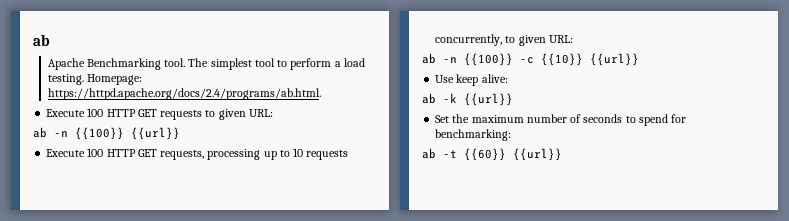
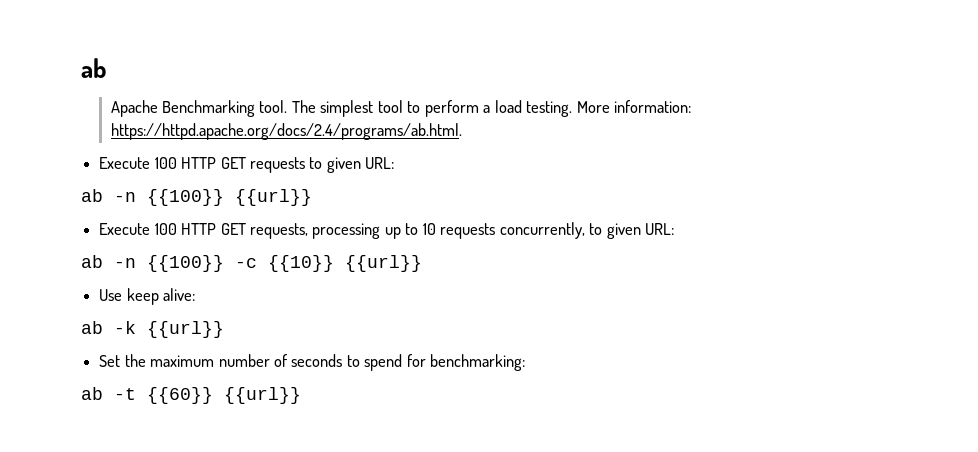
- Homepage: https://httpd.apache.org/docs/2.4/programs/ab.html.
+ More information: https://httpd.apache.org/docs/2.4/programs/ab.html.

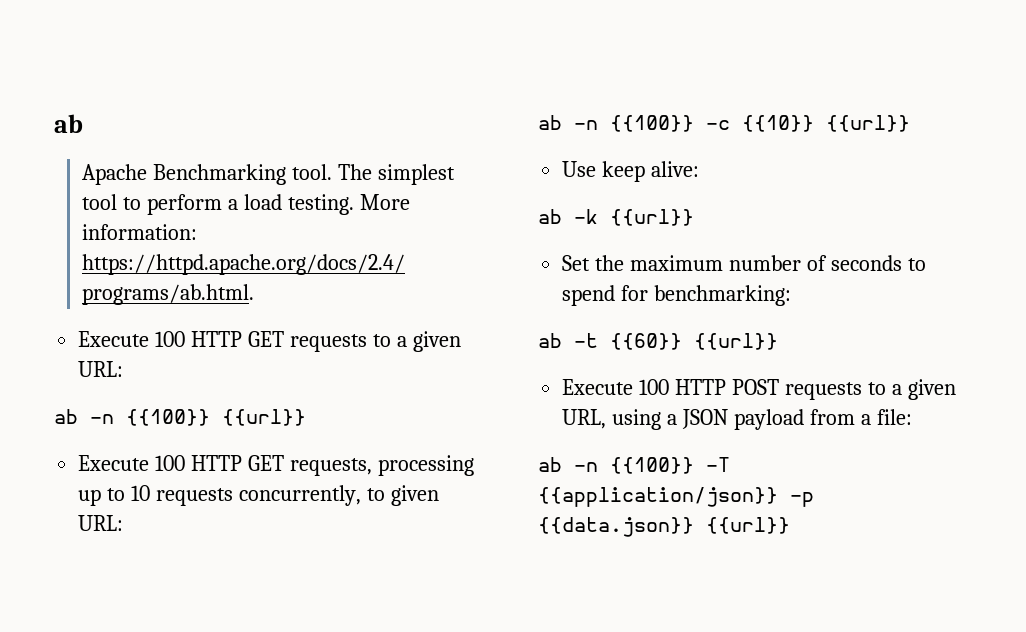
- Execute 100 HTTP GET requests to given URL:
+ Execute 100 HTTP GET requests to a given URL:
+ Execute 100 HTTP POST requests to a given URL, using a JSON payload from a file:
+ ab -n {{100}} -T {{application/json}} -p {{data.json}} {{url}}

